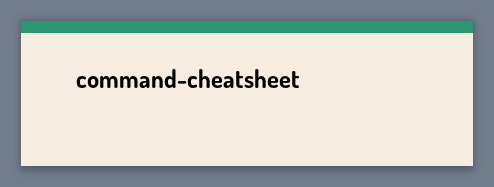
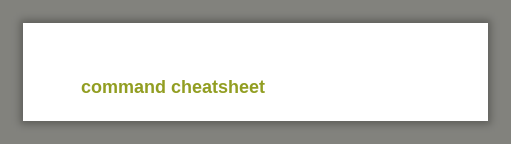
- command-cheatsheet
+ command cheatsheet

